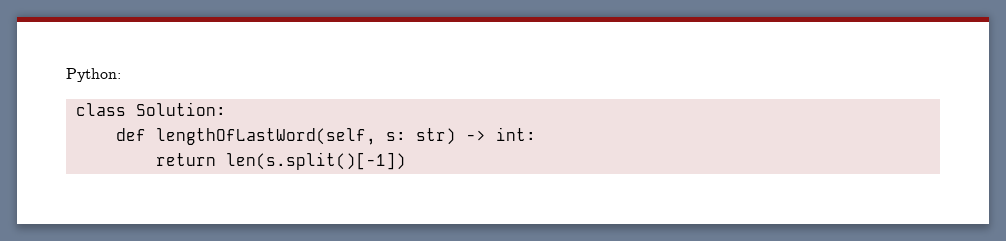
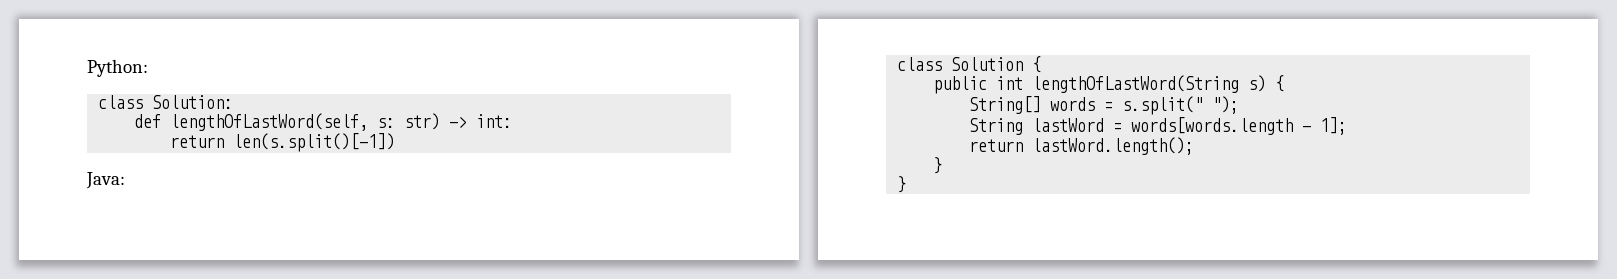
+ Java:
+ class Solution {
+ public int lengthOfLastWord(String s) {
+ String[] words = s.split(" ");
+ String lastWord = words[words.length - 1];
+ return lastWord.length();
+ }
+ }

